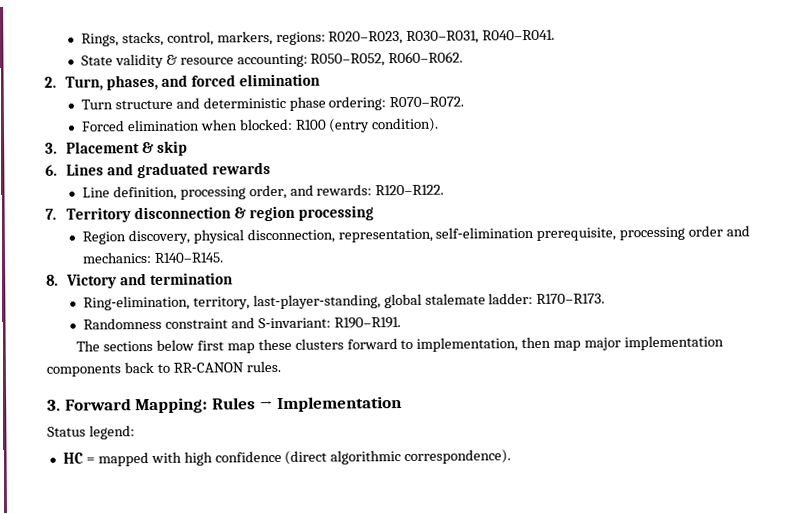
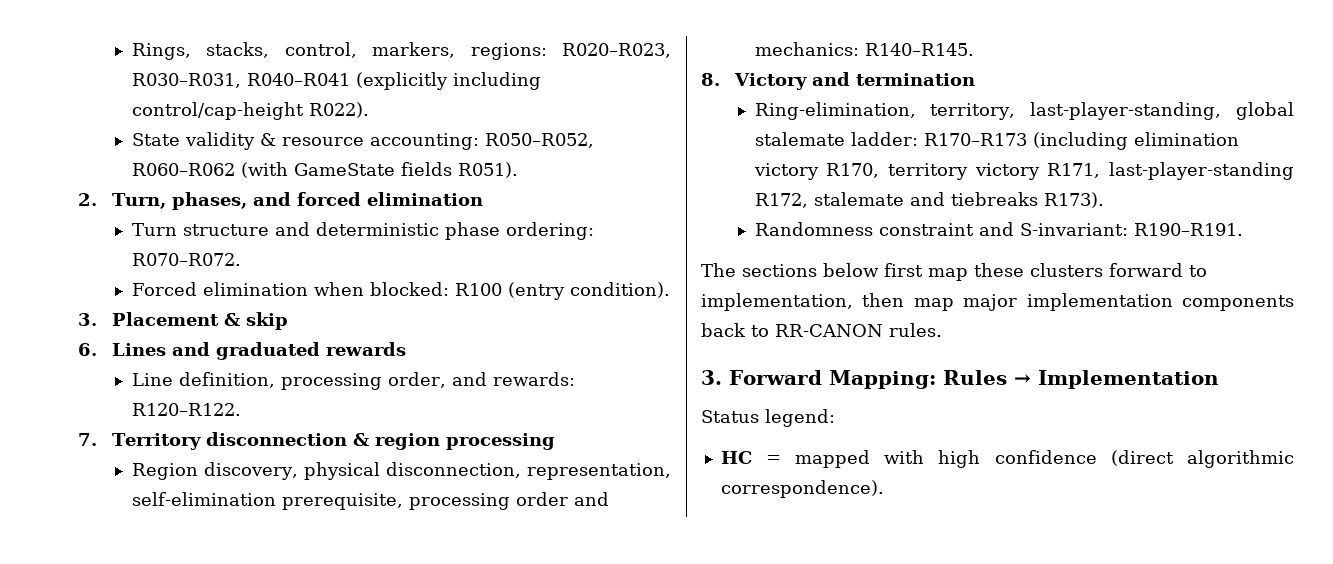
- Rings, stacks, control, markers, regions: R020–R023, R030–R031, R040–R041.
+ Rings, stacks, control, markers, regions: R020–R023, R030–R031, R040–R041 (explicitly including control/cap-height R022).
- State validity & resource accounting: R050–R052, R060–R062.
+ State validity & resource accounting: R050–R052, R060–R062 (with GameState fields R051).
- Ring‑elimination, territory, last‑player‑standing, global stalemate ladder: R170–R173.
+ Ring‑elimination, territory, last‑player‑standing, global stalemate ladder: R170–R173 (including elimination victory R170, territory victory R171, last-player-standing R172, stalemate and tiebreaks R173).

